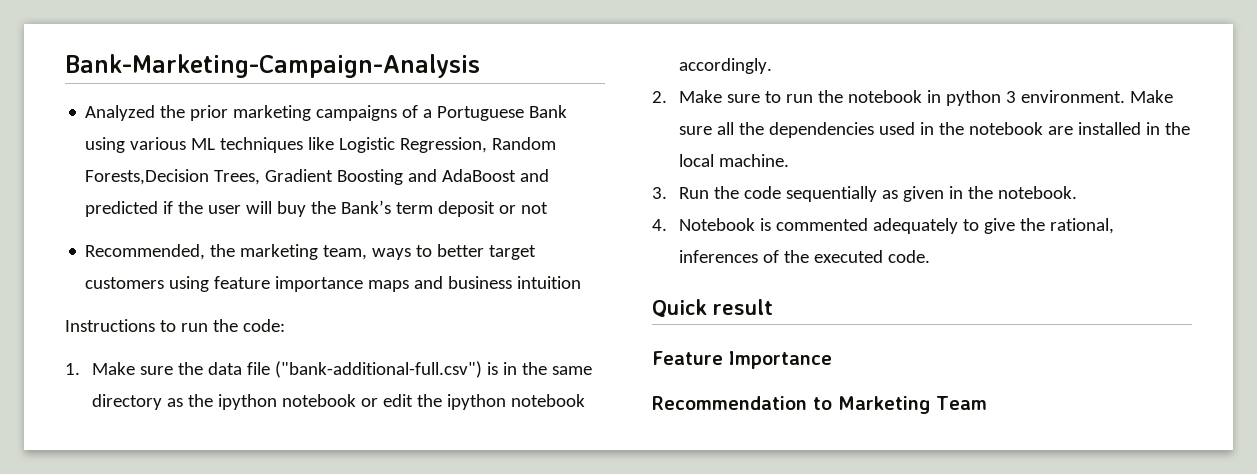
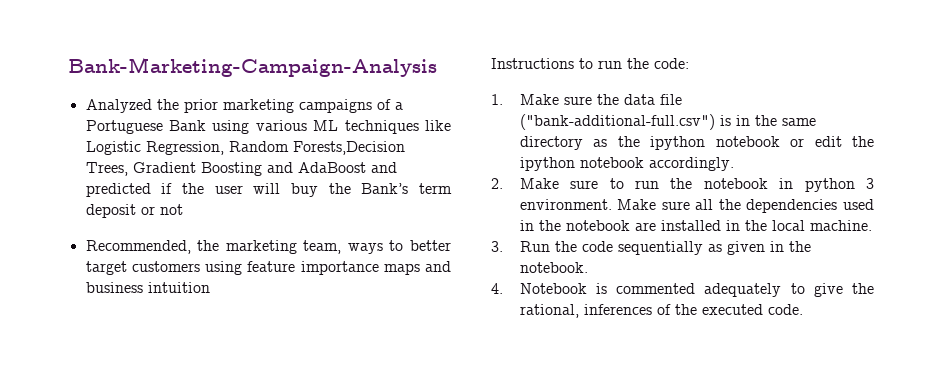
- Quick result
- Feature Importance
- Recommendation to Marketing Team

